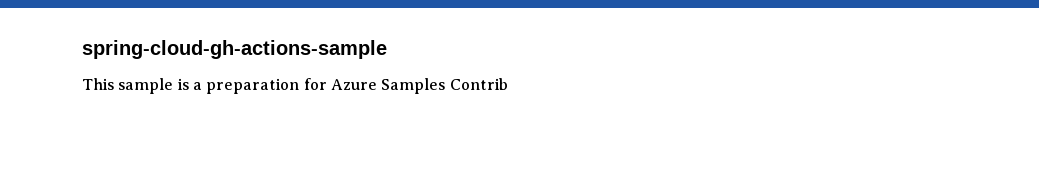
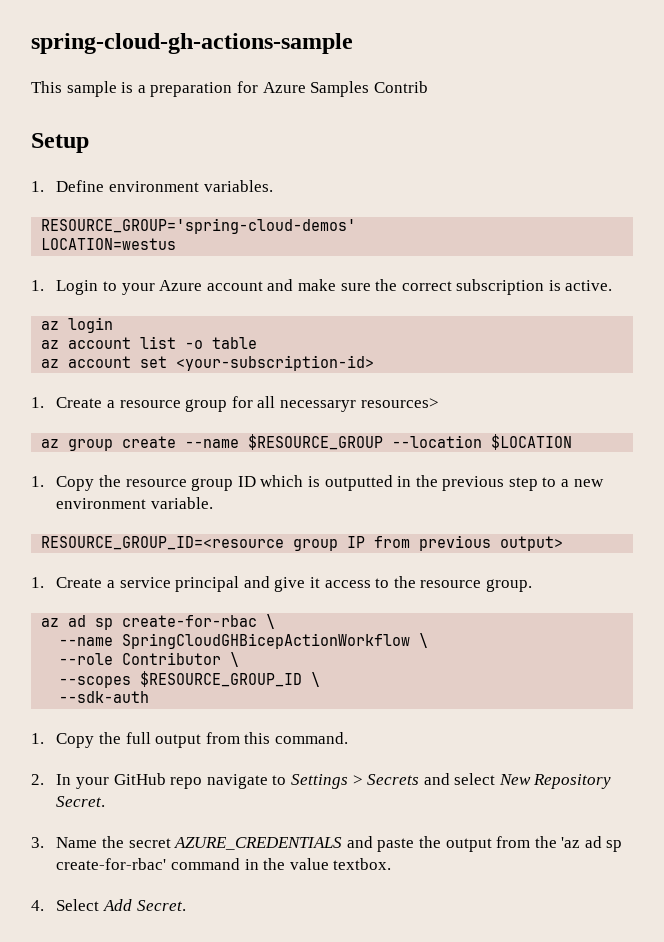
+ Setup
+ 1. Define environment variables.
+ RESOURCE_GROUP='spring-cloud-demos'
+ LOCATION=westus
+ 1. Login to your Azure account and make sure the correct subscription is active.
+ az login
+ az account list -o table
+ az account set <your-subscription-id>
+ 1. Create a resource group for all necessaryr resources>
+ az group create --name $RESOURCE_GROUP --location $LOCATION
+ 1. Copy the resource group ID which is outputted in the previous step to a new environment variable.
+ RESOURCE_GROUP_ID=<resource group IP from previous output>
+ 1. Create a service principal and give it access to the resource group.
+ az ad sp create-for-rbac \
+ --name SpringCloudGHBicepActionWorkflow \
+ --role Contributor \
+ --scopes $RESOURCE_GROUP_ID \
+ --sdk-auth
+ 1. Copy the full output from this command.
+ 2. In your GitHub repo navigate to Settings > Secrets and select New Repository Secret.
+ 3. Name the secret AZURE_CREDENTIALS and paste the output from the 'az ad sp create-for-rbac' command in the value textbox.
+ 4. Select Add Secret.

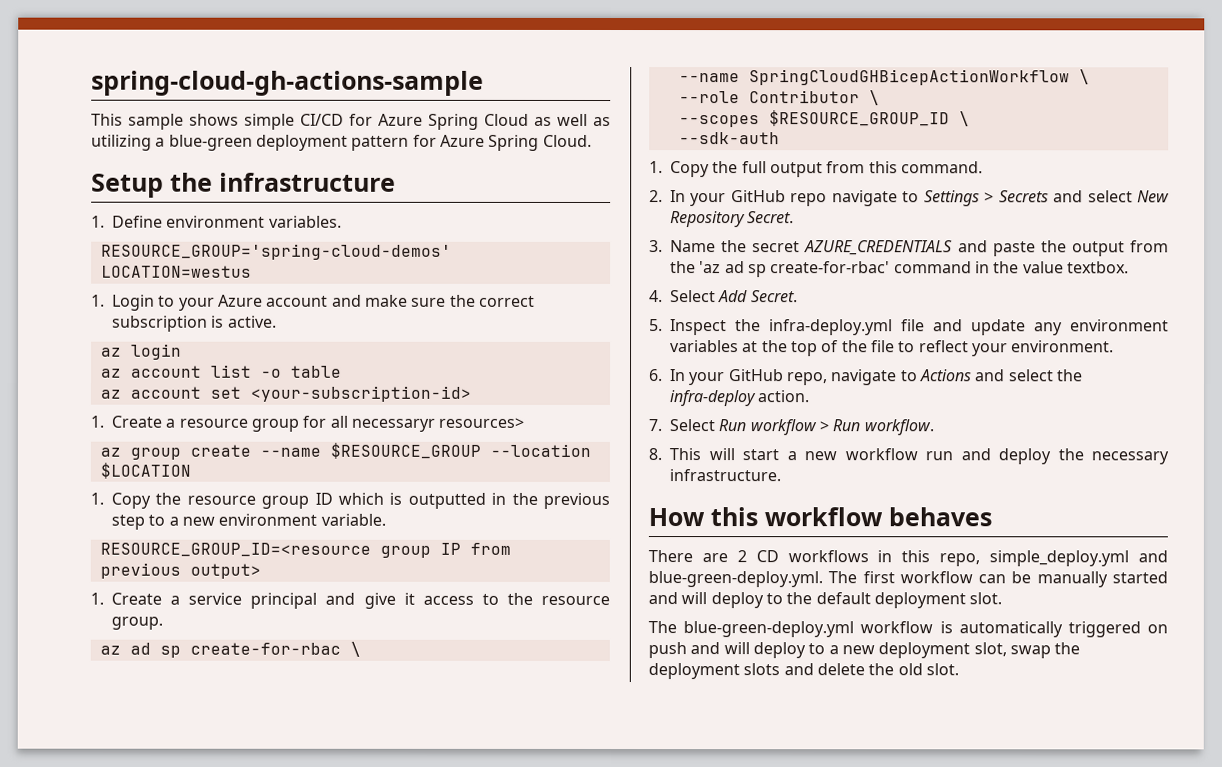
- This sample is a preparation for Azure Samples Contrib
+ This sample shows simple CI/CD for Azure Spring Cloud as well as utilizing a blue-green deployment pattern for Azure Spring Cloud.
- Setup
+ Setup the infrastructure
+ 5. Inspect the infra-deploy.yml file and update any environment variables at the top of the file to reflect your environment.
+ 6. In your GitHub repo, navigate to Actions and select the infra-deploy action.
+ 7. Select Run workflow > Run workflow.
+ 8. This will start a new workflow run and deploy the necessary infrastructure.
+ How this workflow behaves
+ There are 2 CD workflows in this repo, simple_deploy.yml and blue-green-deploy.yml. The first workflow can be manually started and will deploy to the default deployment slot.
+ The blue-green-deploy.yml workflow is automatically triggered on push and will deploy to a new deployment slot, swap the deployment slots and delete the old slot.

